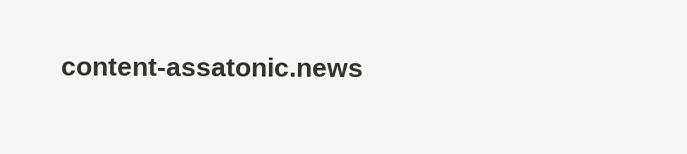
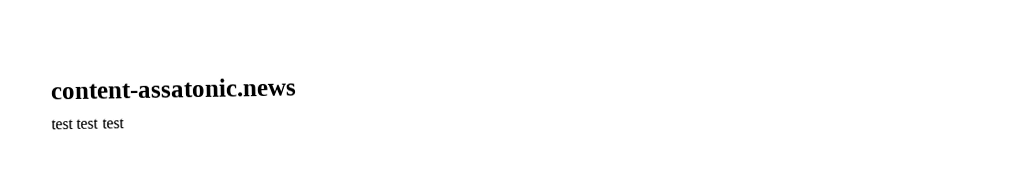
+ test test test

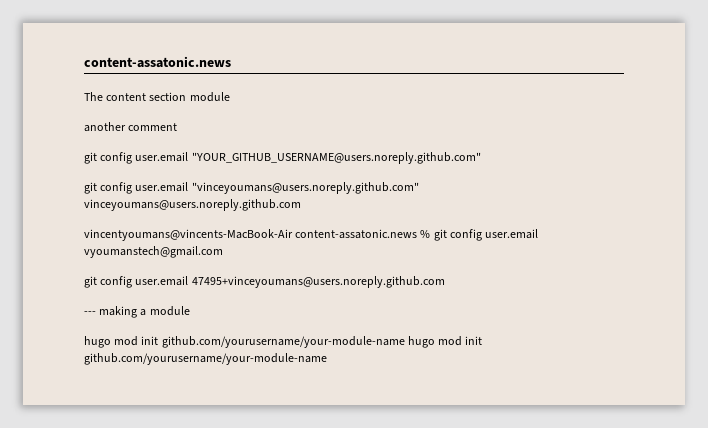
- test test test
+ The content section module
+ another comment
+ git config user.email "YOUR_GITHUB_USERNAME@users.noreply.github.com"
+ git config user.email "vinceyoumans@users.noreply.github.com" vinceyoumans@users.noreply.github.com
+ vincentyoumans@vincents-MacBook-Air content-assatonic.news % git config user.email vyoumanstech@gmail.com
+ git config user.email 47495+vinceyoumans@users.noreply.github.com
+ --- making a module
+ hugo mod init github.com/yourusername/your-module-name hugo mod init github.com/yourusername/your-module-name

